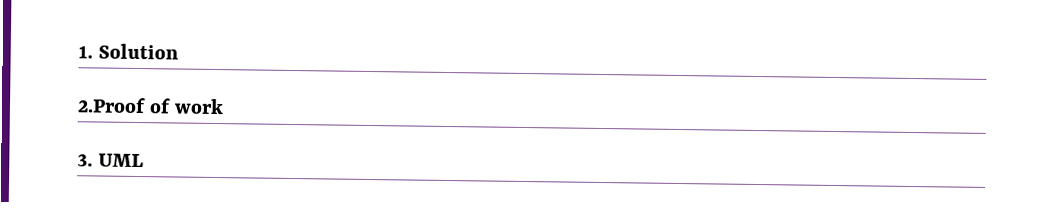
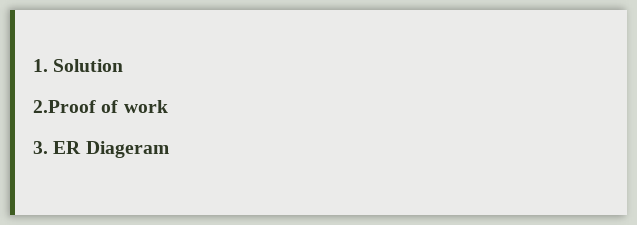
- 3. UML
+ 3. ER Diageram

